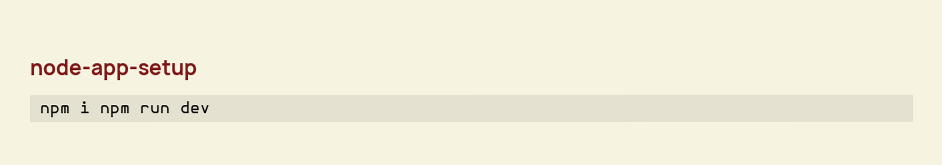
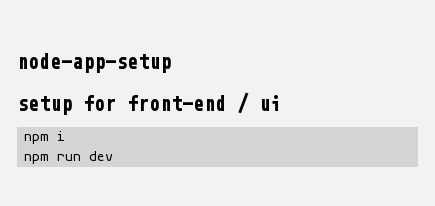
+ setup for front-end / ui
- npm i npm run dev
+ npm i
+ npm run dev

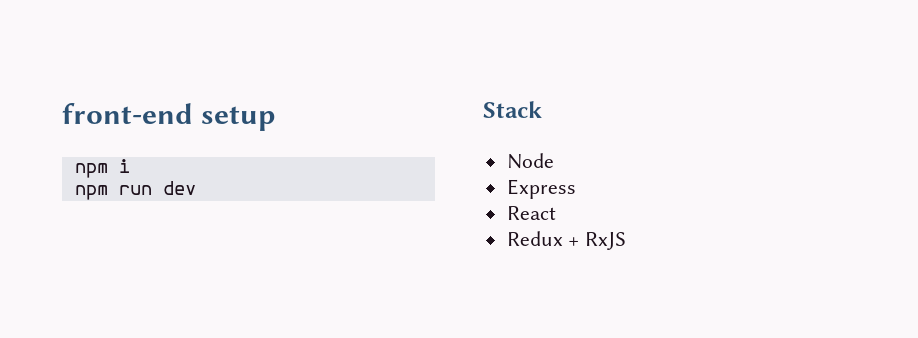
- node-app-setup
- setup for front-end / ui
+ front-end setup
+ Stack
+ Node
+ Express
+ React
+ Redux + RxJS

